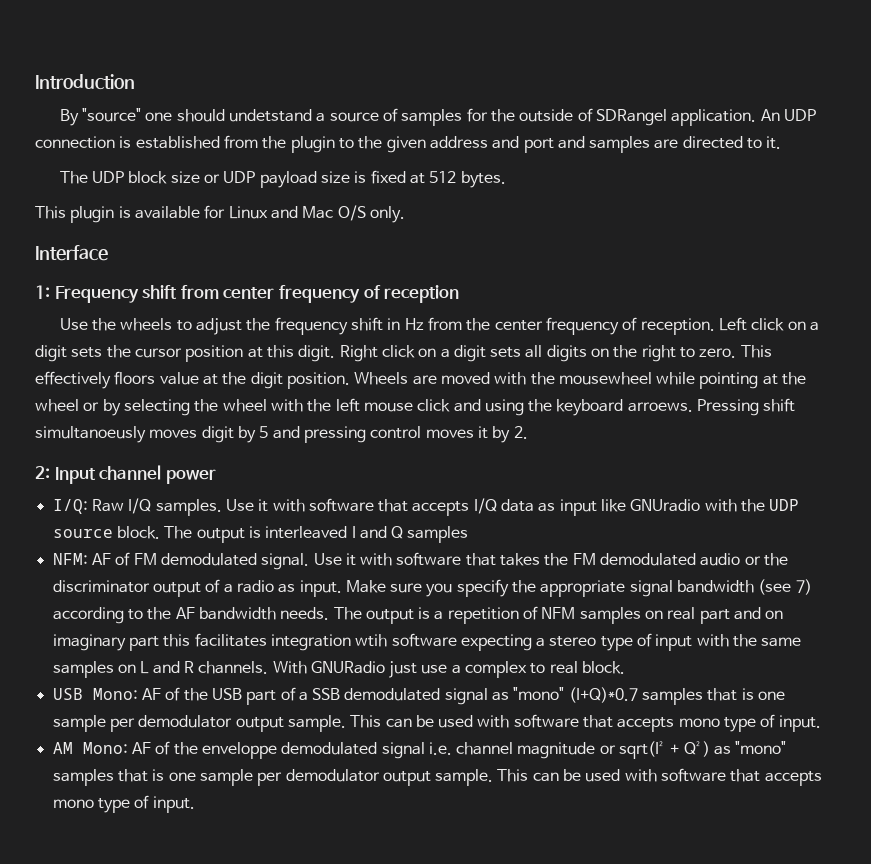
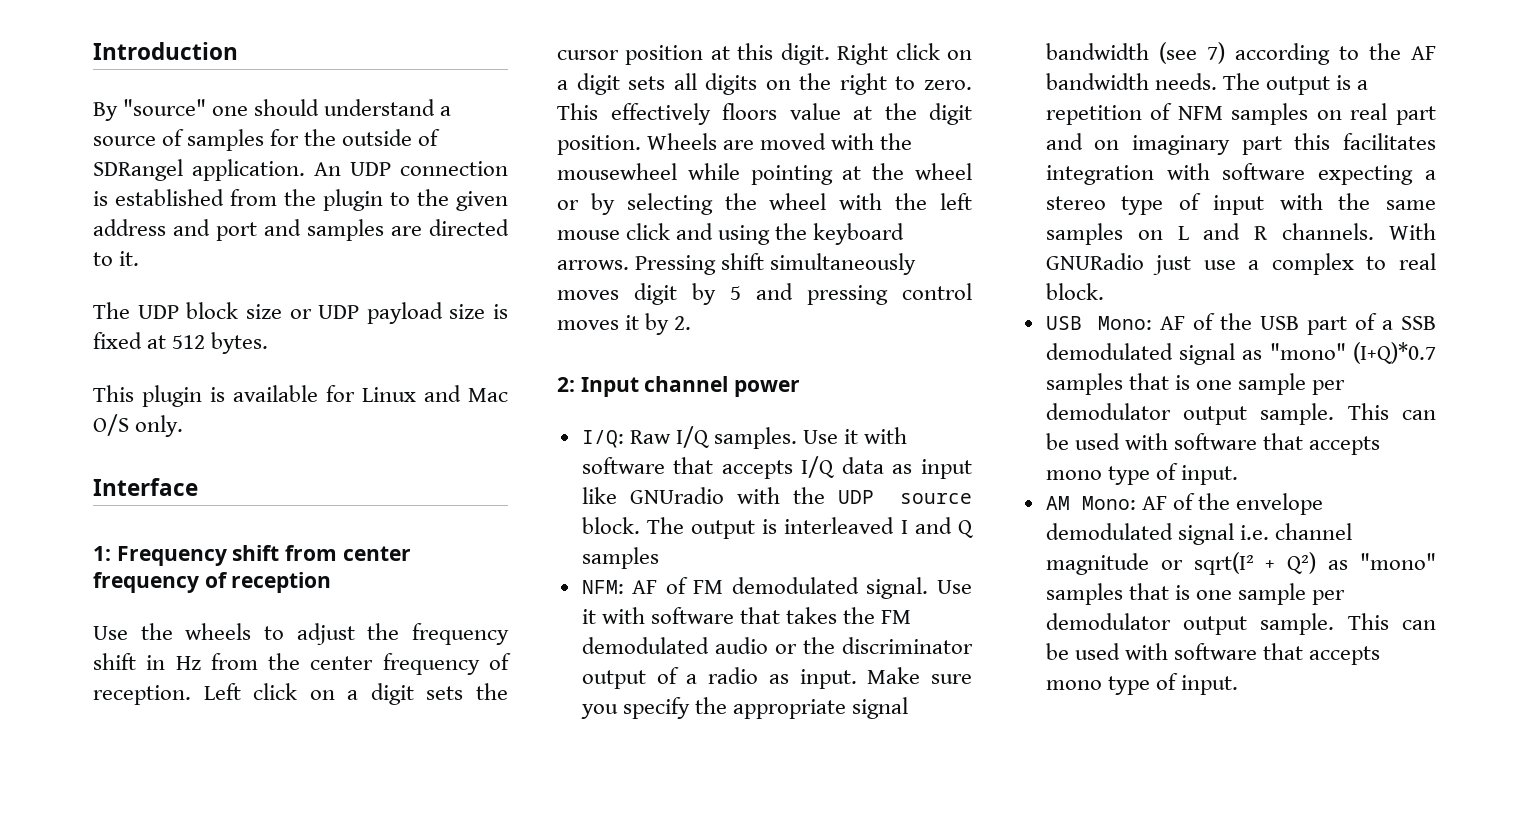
- By "source" one should undetstand a source of samples for the outside of SDRangel application.
+ By "source" one should understand a source of samples for the outside of SDRangel application.
- Wheels are moved with the mousewheel while pointing at the wheel or by selecting the wheel with the left mouse click and using the keyboard arroews.
+ Wheels are moved with the mousewheel while pointing at the wheel or by selecting the wheel with the left mouse click and using the keyboard arrows.
- Pressing shift simultanoeusly moves digit by 5 and pressing control moves it by 2.
+ Pressing shift simultaneously moves digit by 5 and pressing control moves it by 2.
- The output is a repetition of NFM samples on real part and on imaginary part this facilitates integration wtih software expecting a stereo type of input with the same samples on L and R channels.
+ The output is a repetition of NFM samples on real part and on imaginary part this facilitates integration with software expecting a stereo type of input with the same samples on L and R channels.
- AM Mono: AF of the enveloppe demodulated signal i.e. channel magnitude or sqrt(I² + Q²) as "mono" samples that is one sample per demodulator output sample.
+ AM Mono: AF of the envelope demodulated signal i.e. channel magnitude or sqrt(I² + Q²) as "mono" samples that is one sample per demodulator output sample.

